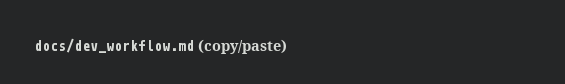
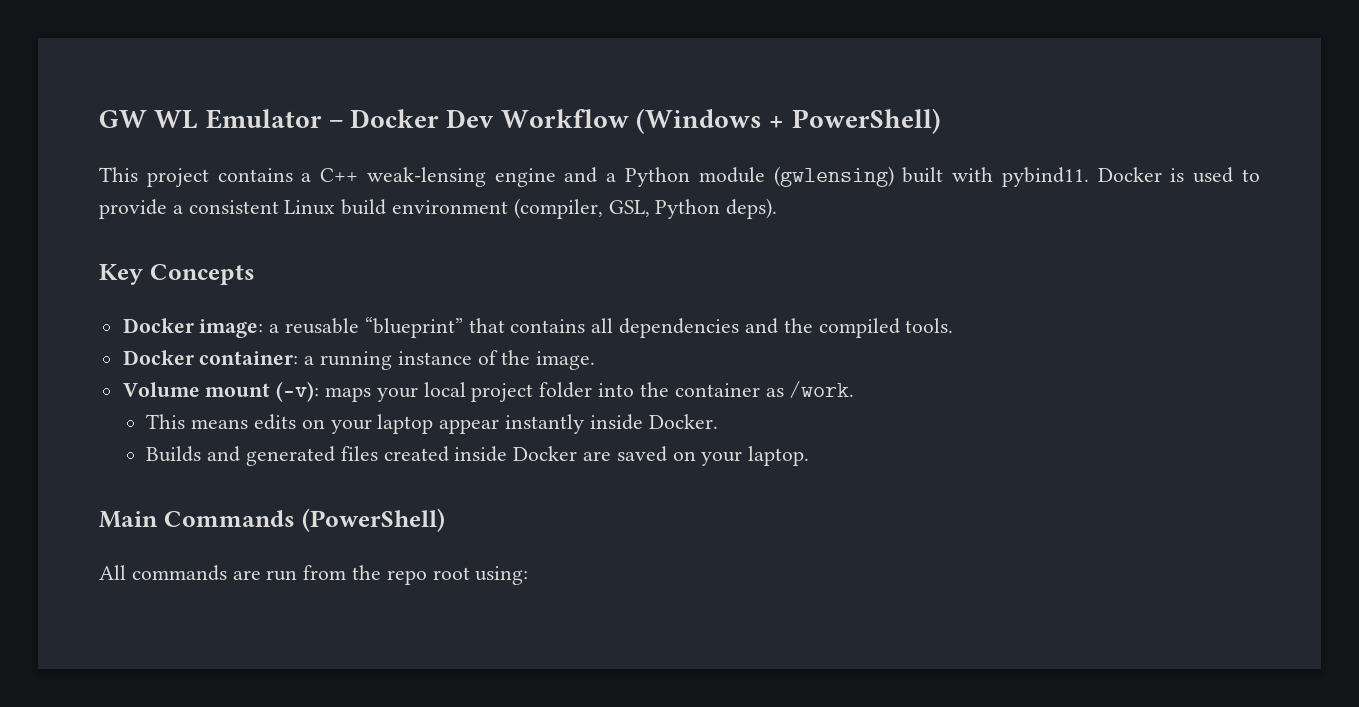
- docs/dev_workflow.md (copy/paste)
+ GW WL Emulator – Docker Dev Workflow (Windows + PowerShell)
+ This project contains a C++ weak-lensing engine and a Python module (gwlensing) built with pybind11. Docker is used to provide a consistent Linux build environment (compiler, GSL, Python deps).
+ Key Concepts
+ Docker image: a reusable “blueprint” that contains all dependencies and the compiled tools.
+ Docker container: a running instance of the image.
+ Volume mount (-v): maps your local project folder into the container as /work.
+ This means edits on your laptop appear instantly inside Docker.
+ Builds and generated files created inside Docker are saved on your laptop.
+ Main Commands (PowerShell)
+ All commands are run from the repo root using:

